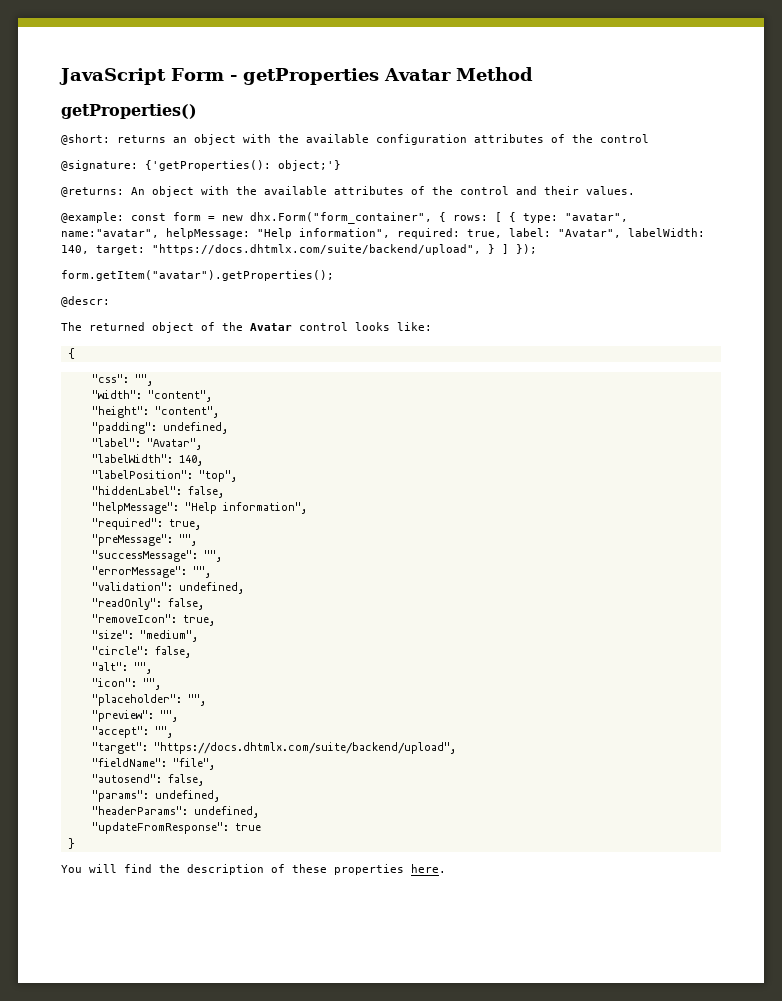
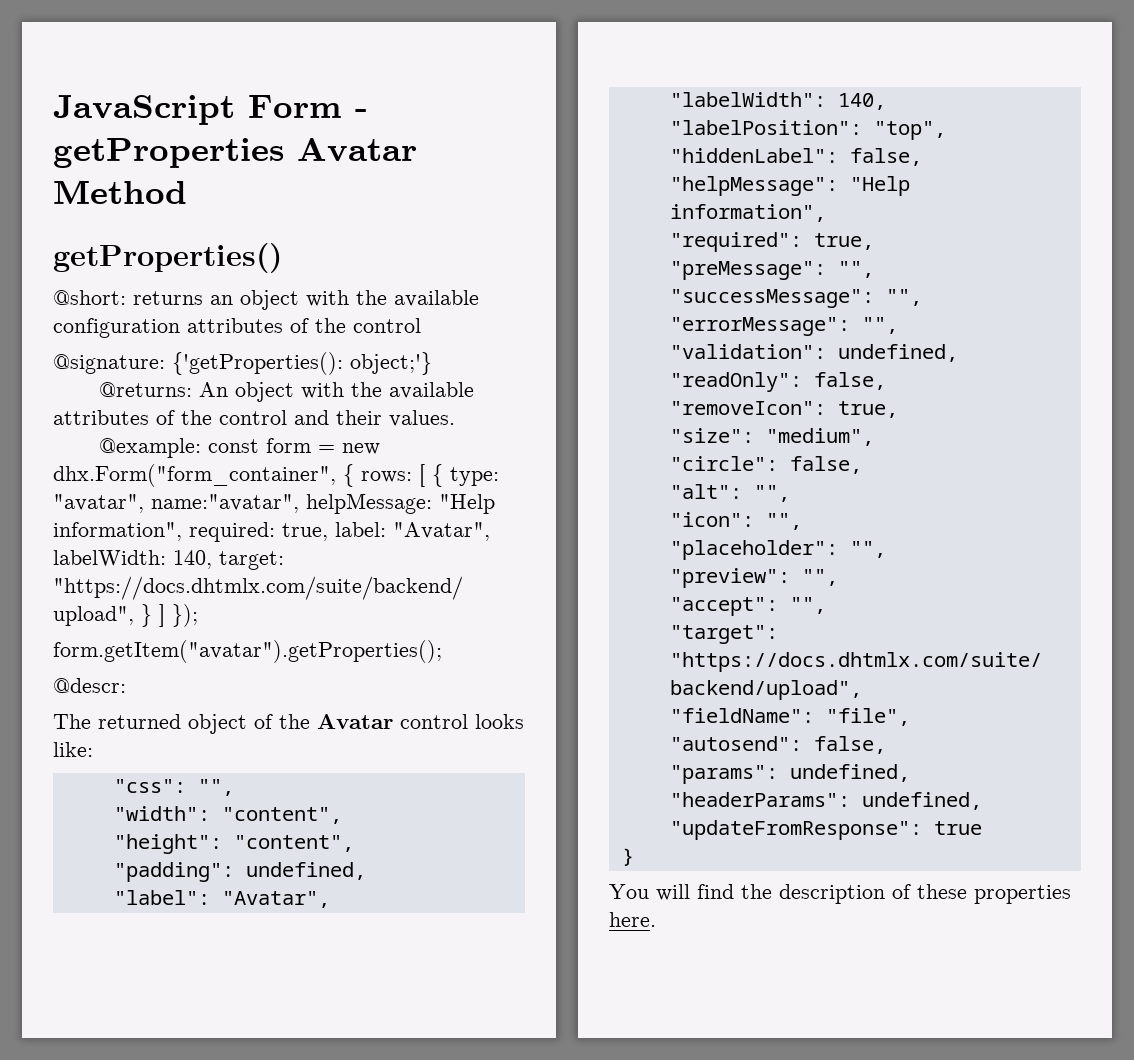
  The returned object of the Avatar control looks like:
- {

